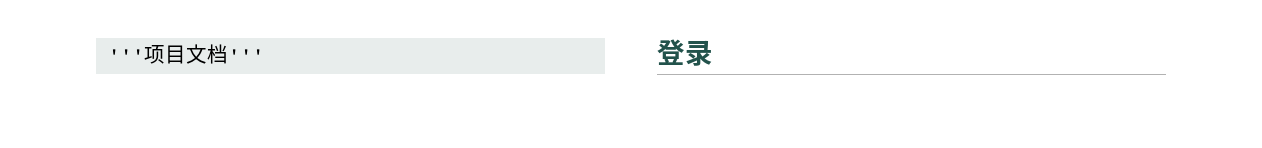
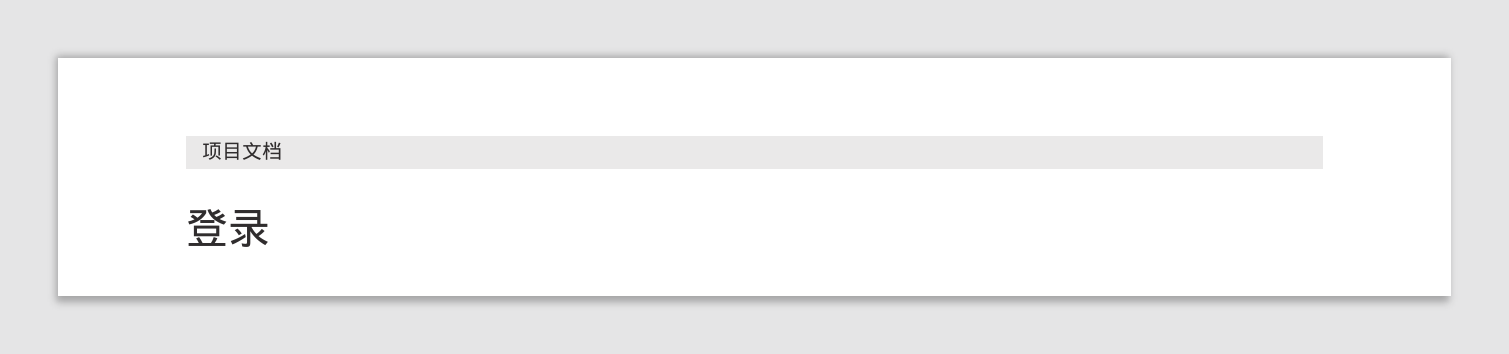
- '''项目文档'''
+ 项目文档

